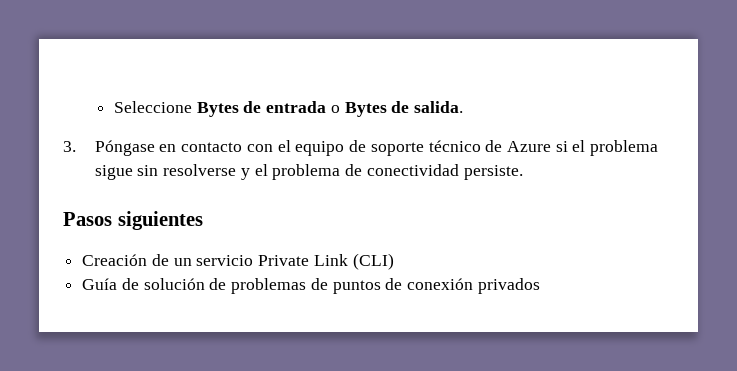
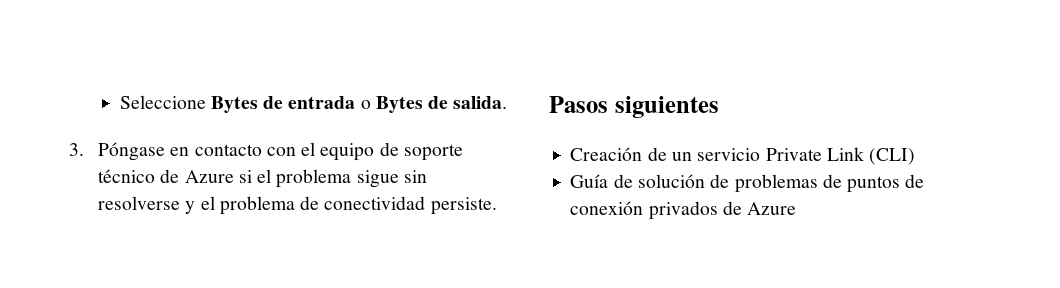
- Guía de solución de problemas de puntos de conexión privados
+ Guía de solución de problemas de puntos de conexión privados de Azure

